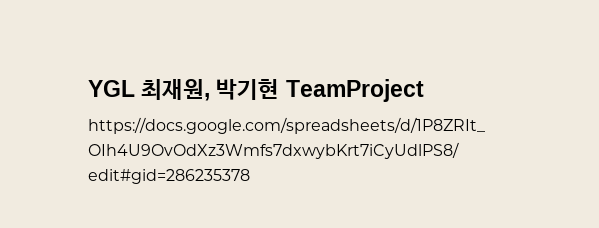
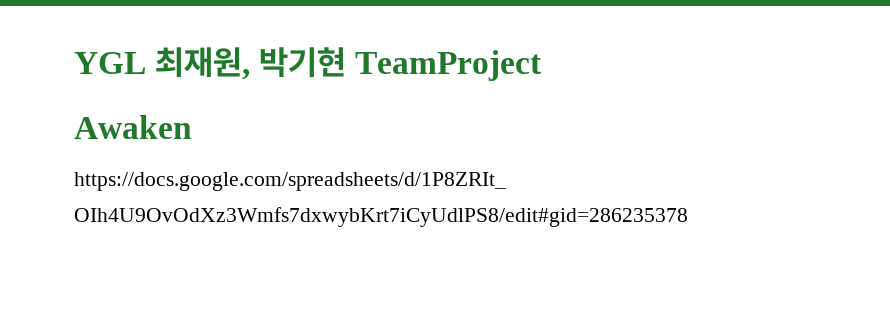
+ Awaken

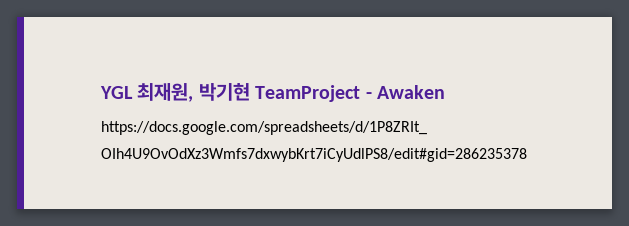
- YGL 최재원, 박기현 TeamProject
- Awaken
+ YGL 최재원, 박기현 TeamProject - Awaken

